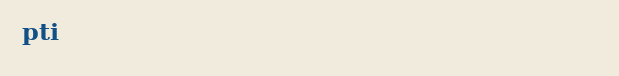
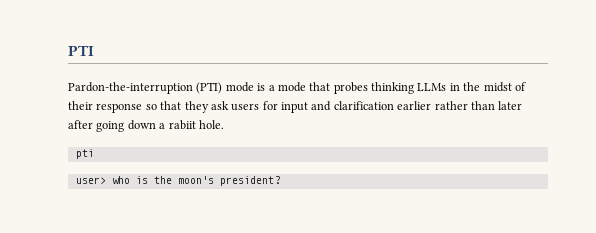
+ PTI
+ Pardon-the-interruption (PTI) mode is a mode that probes thinking LLMs in the midst of their response so that they ask users for input and clarification earlier rather than later after going down a rabiit hole.
  pti
+ user> who is the moon's president?

